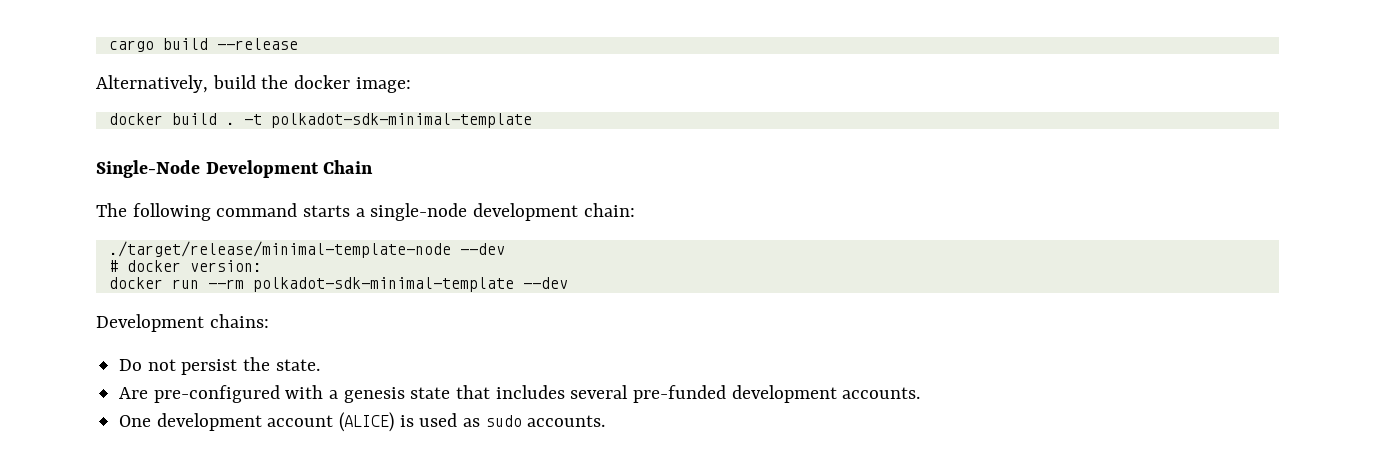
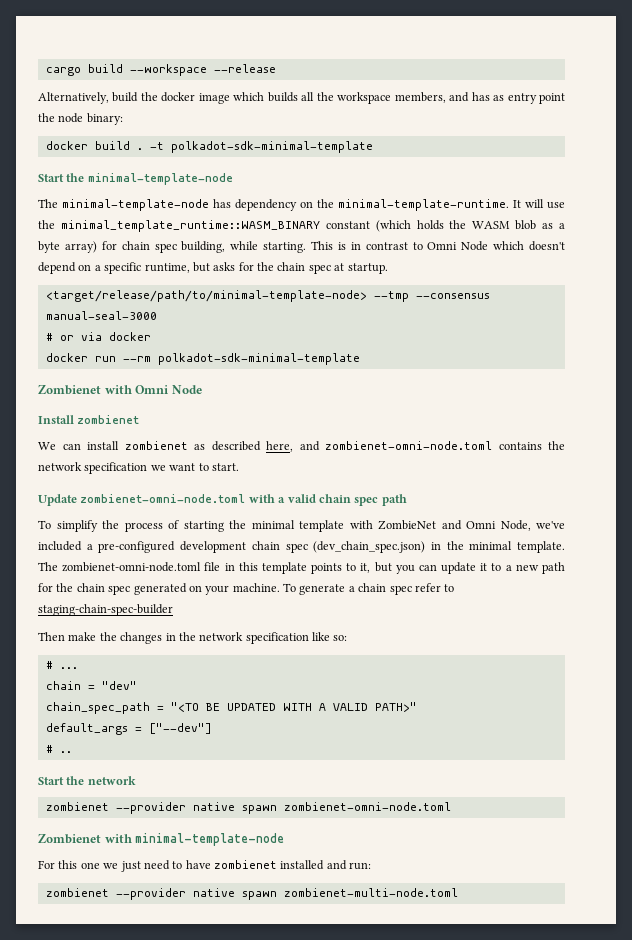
- cargo build --release
+ cargo build --workspace --release
- Alternatively, build the docker image:
+ Alternatively, build the docker image which builds all the workspace members, and has as entry point the node binary:
- Single-Node Development Chain
- The following command starts a single-node development chain:
- ./target/release/minimal-template-node --dev
- # docker version:
+ Start the minimal-template-node
+ The minimal-template-node has dependency on the minimal-template-runtime. It will use the minimal_template_runtime::WASM_BINARY constant (which holds the WASM blob as a byte array) for chain spec building, while starting. This is in contrast to Omni Node which doesn't depend on a specific runtime, but asks for the chain spec at startup.
+ <target/release/path/to/minimal-template-node> --tmp --consensus manual-seal-3000
+ # or via docker
- docker run --rm polkadot-sdk-minimal-template --dev
- Development chains:
- Do not persist the state.
- Are pre-configured with a genesis state that includes several pre-funded development accounts.
- One development account (ALICE) is used as sudo accounts.
+ docker run --rm polkadot-sdk-minimal-template
+ Zombienet with Omni Node
+ Install zombienet
+ We can install zombienet as described here, and zombienet-omni-node.toml contains the network specification we want to start.
+ Update zombienet-omni-node.toml with a valid chain spec path
+ To simplify the process of starting the minimal template with ZombieNet and Omni Node, we've included a pre-configured development chain spec (dev_chain_spec.json) in the minimal template. The zombienet-omni-node.toml file in this template points to it, but you can update it to a new path for the chain spec generated on your machine. To generate a chain spec refer to staging-chain-spec-builder
+ Then make the changes in the network specification like so:
+ # ...
+ chain = "dev"
+ chain_spec_path = "<TO BE UPDATED WITH A VALID PATH>"
+ default_args = ["--dev"]
+ # ..
+ Start the network
+ zombienet --provider native spawn zombienet-omni-node.toml
+ Zombienet with minimal-template-node
+ For this one we just need to have zombienet installed and run:
+ zombienet --provider native spawn zombienet-multi-node.toml

